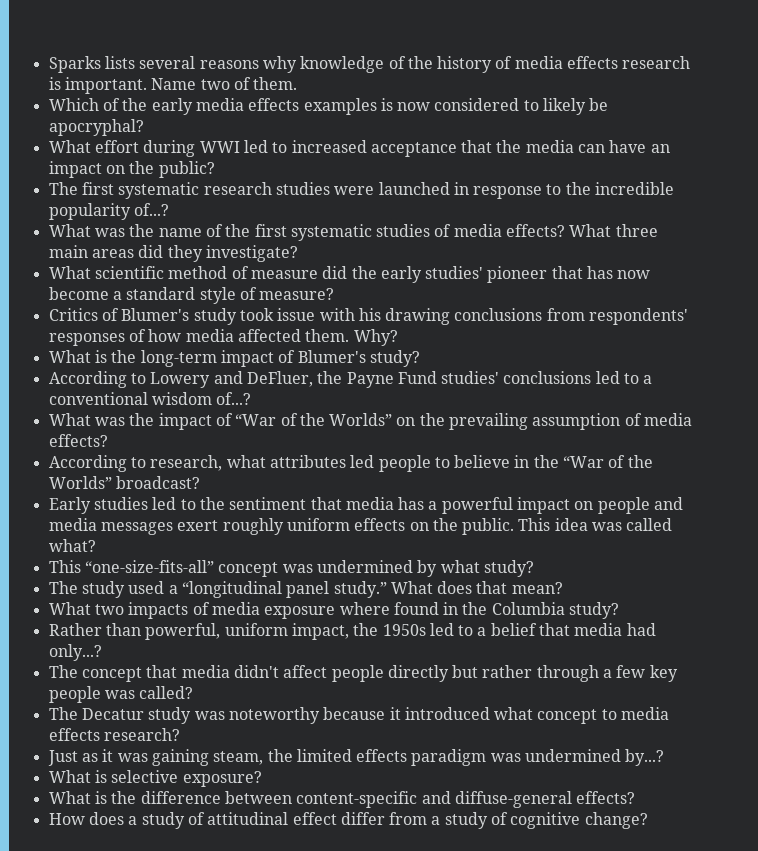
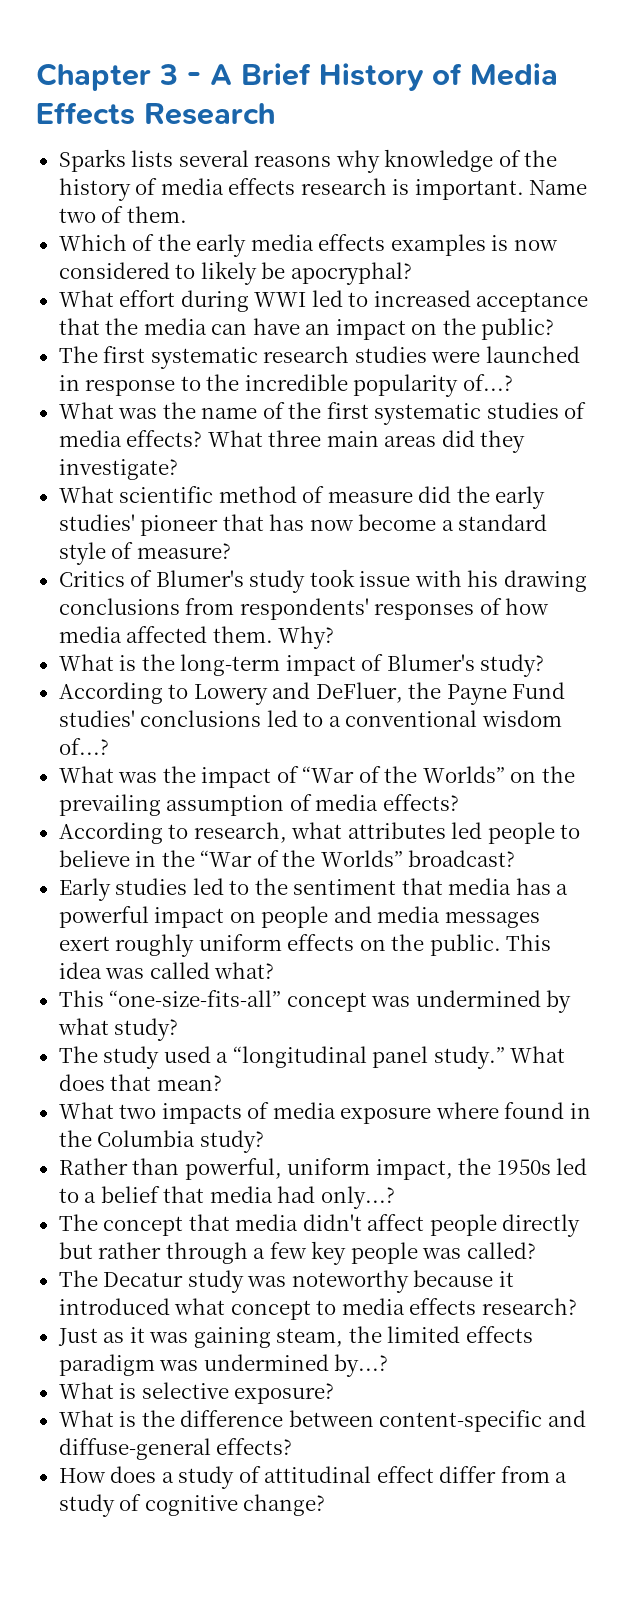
+ Chapter 3 - A Brief History of Media Effects Research

